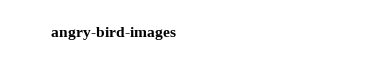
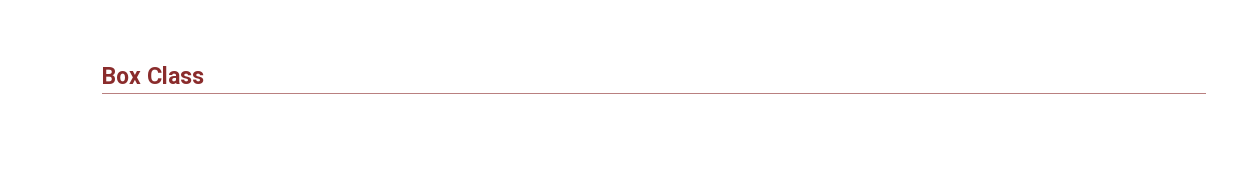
- angry-bird-images
+ Box Class

